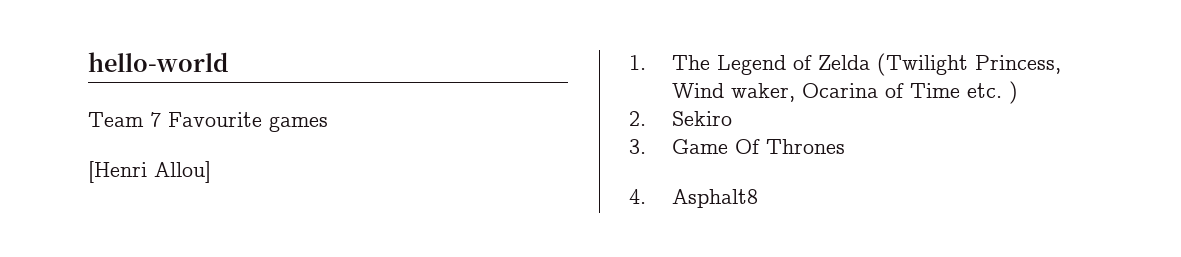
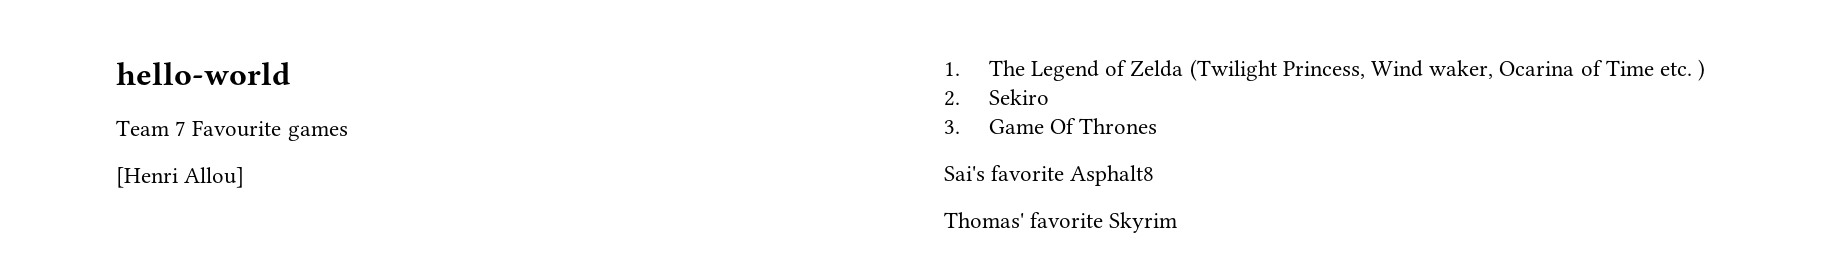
- 4. Asphalt8
+ Sai's favorite Asphalt8
+ Thomas' favorite Skyrim

